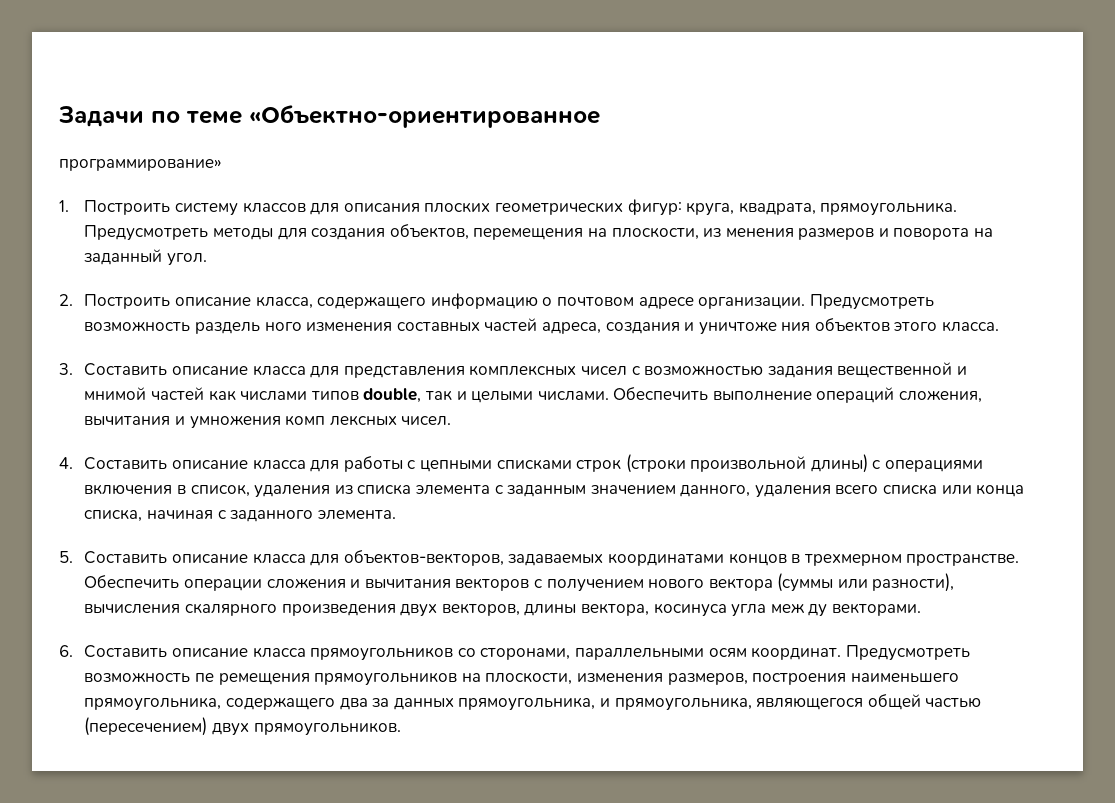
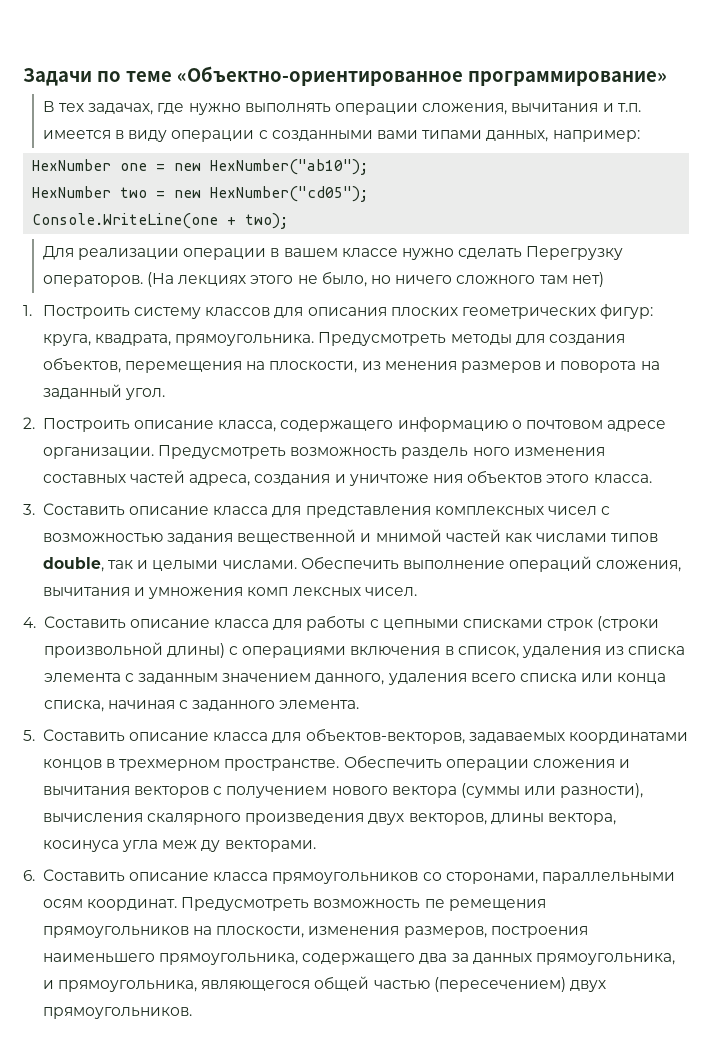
- Задачи по теме «Объектно-ориентированное
- программирование»
+ Задачи по теме «Объектно-ориентированное программирование»
+ В тех задачах, где нужно выполнять операции сложения, вычитания и т.п. имеется в виду операции с созданными вами типами данных, например:
+ HexNumber one = new HexNumber("ab10");
+ HexNumber two = new HexNumber("cd05");
+ Console.WriteLine(one + two);
+ Для реализации операции в вашем классе нужно сделать Перегрузку операторов. (На лекциях этого не было, но ничего сложного там нет)

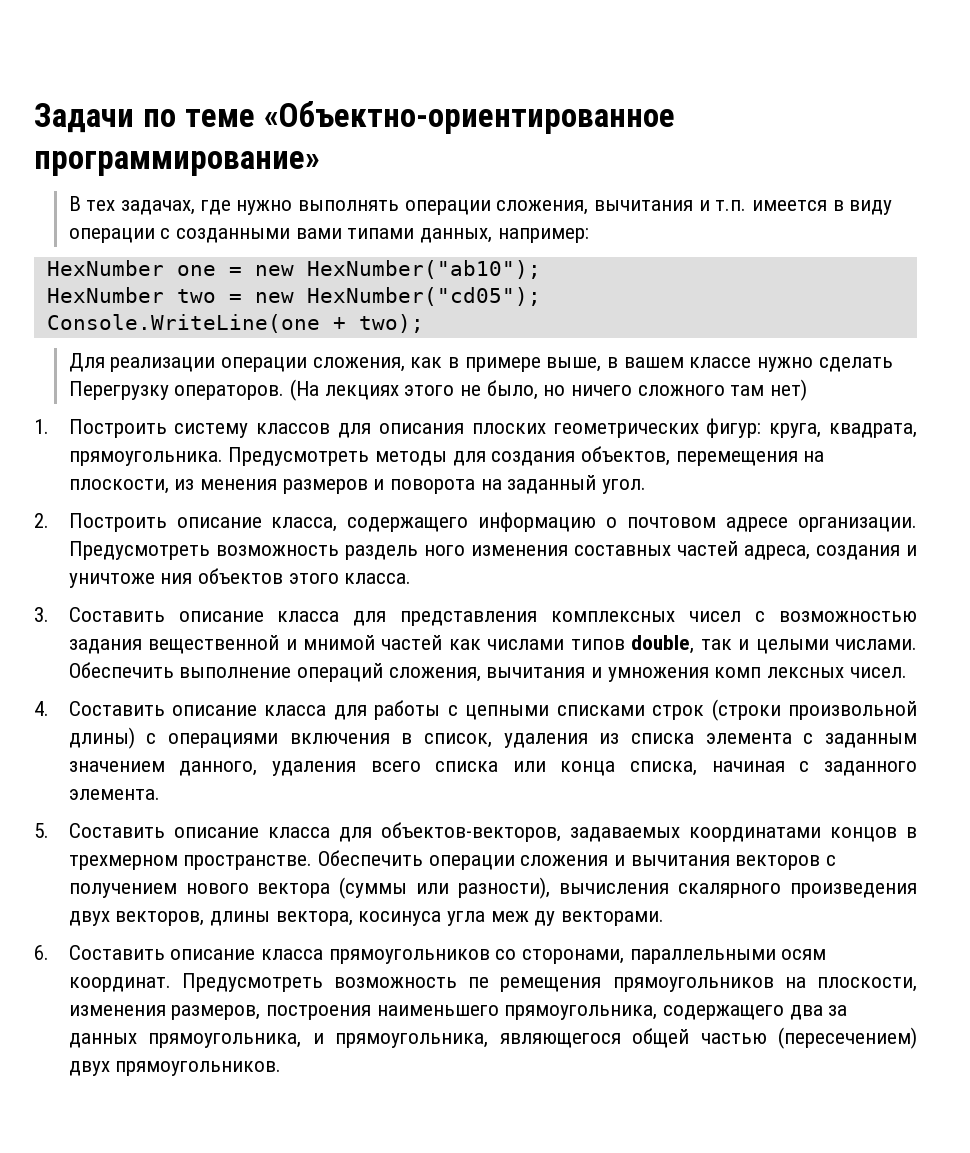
- Для реализации операции в вашем классе нужно сделать Перегрузку операторов.
+ Для реализации операции сложения, как в примере выше, в вашем классе нужно сделать Перегрузку операторов.

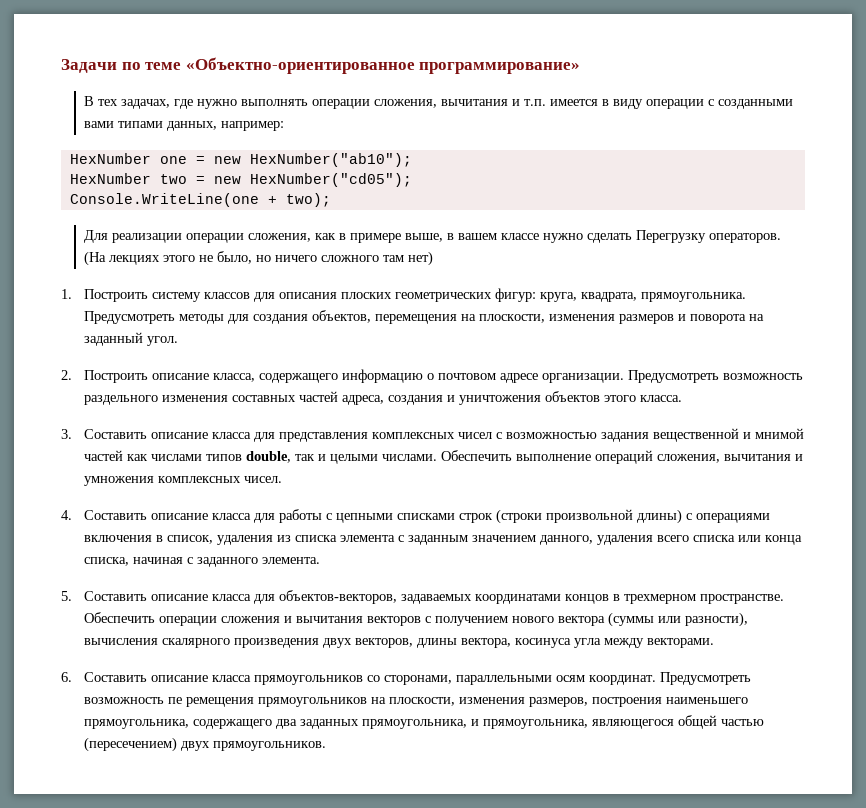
- Предусмотреть методы для создания объектов, перемещения на плоскости, из менения размеров и поворота на заданный угол.
+ Предусмотреть методы для создания объектов, перемещения на плоскости, изменения размеров и поворота на заданный угол.
- Предусмотреть возможность раздель ного изменения составных частей адреса, создания и уничтоже ния объектов этого класса.
+ Предусмотреть возможность раздельного изменения составных частей адреса, создания и уничтожения объектов этого класса.
- Обеспечить выполнение операций сложения, вычитания и умножения комп лексных чисел.
+ Обеспечить выполнение операций сложения, вычитания и умножения комплексных чисел.
- Обеспечить операции сложения и вычитания векторов с получением нового вектора (суммы или разности), вычисления скалярного произведения двух векторов, длины вектора, косинуса угла меж ду векторами.
+ Обеспечить операции сложения и вычитания векторов с получением нового вектора (суммы или разности), вычисления скалярного произведения двух векторов, длины вектора, косинуса угла между векторами.
- Предусмотреть возможность пе ремещения прямоугольников на плоскости, изменения размеров, построения наименьшего прямоугольника, содержащего два за данных прямоугольника, и прямоугольника, являющегося общей частью (пересечением) двух прямоугольников.
+ Предусмотреть возможность пе ремещения прямоугольников на плоскости, изменения размеров, построения наименьшего прямоугольника, содержащего два заданных прямоугольника, и прямоугольника, являющегося общей частью (пересечением) двух прямоугольников.

